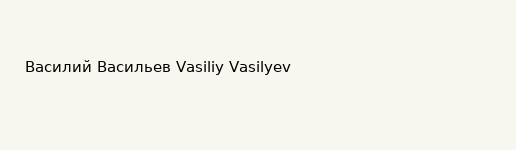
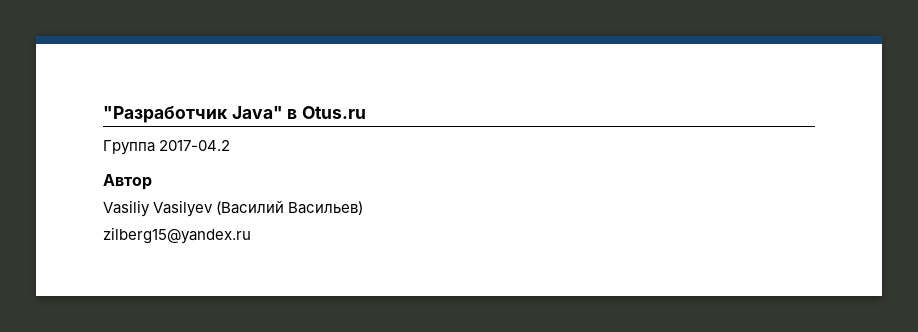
- Василий Васильев Vasiliy Vasilyev
+ "Разработчик Java" в Otus.ru
+ Группа 2017-04.2
+ Автор
+ Vasiliy Vasilyev (Василий Васильев)
+ zilberg15@yandex.ru

